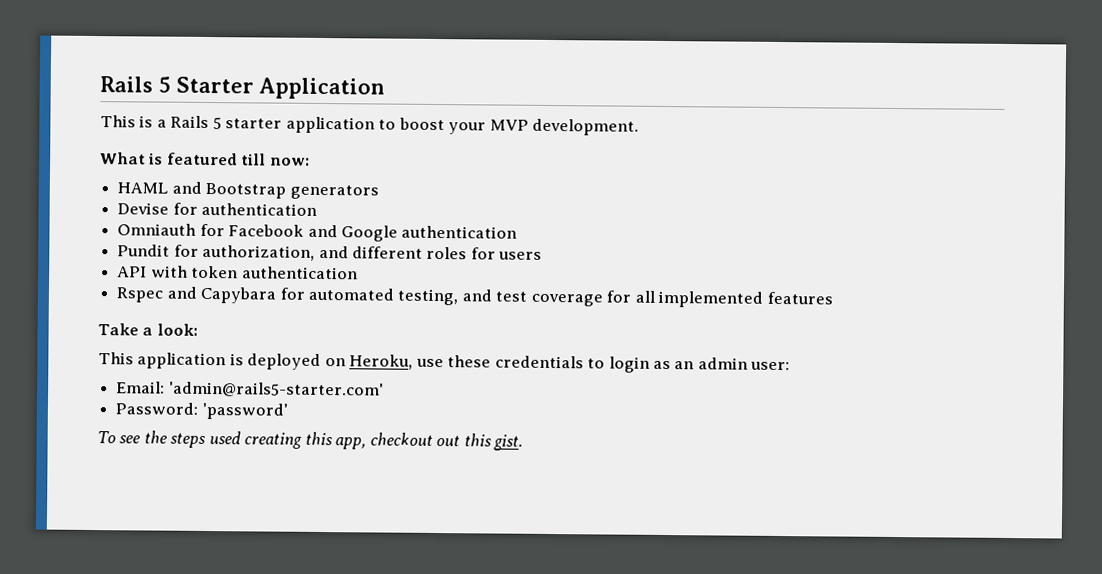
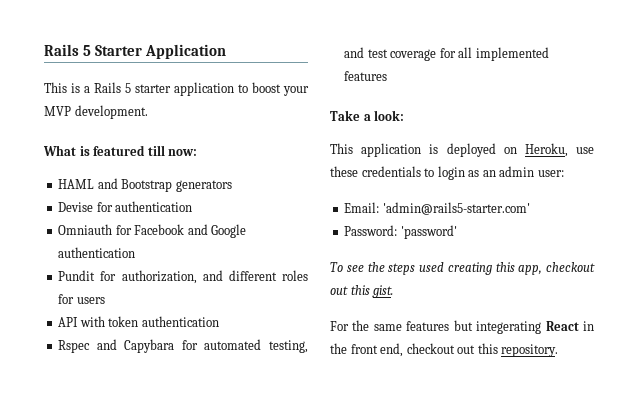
+ For the same features but integerating React in the front end, checkout out this repository.

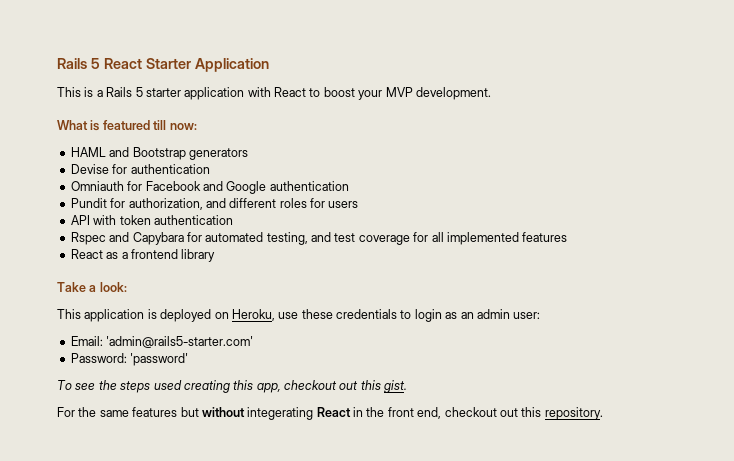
- Rails 5 Starter Application
+ Rails 5 React Starter Application
- This is a Rails 5 starter application to boost your MVP development.
+ This is a Rails 5 starter application with React to boost your MVP development.
+ React as a frontend library
- For the same features but integerating React in the front end, checkout out this repository.
+ For the same features but without integerating React in the front end, checkout out this repository.

